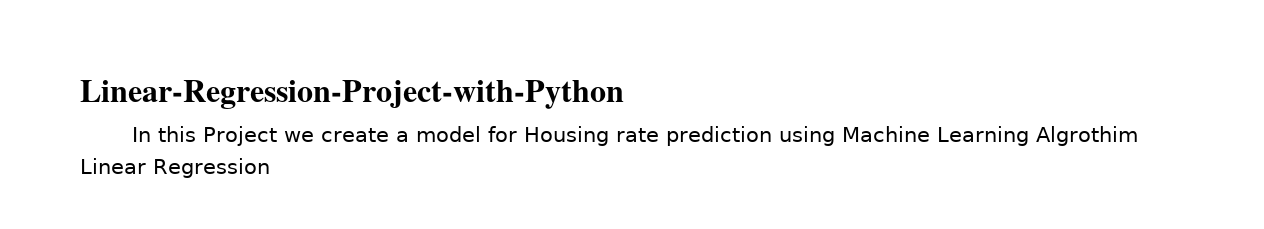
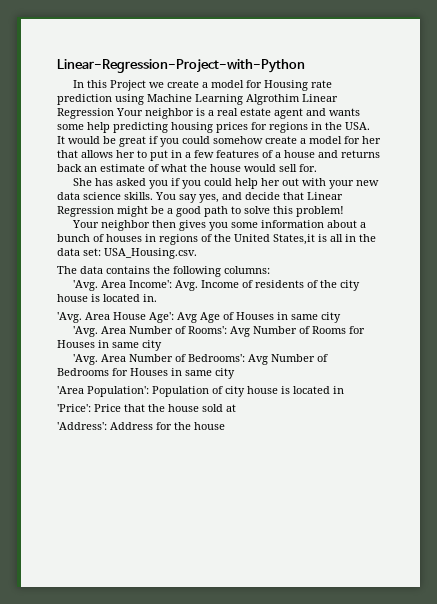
- In this Project we create a model for Housing rate prediction using Machine Learning Algrothim Linear Regression
+ In this Project we create a model for Housing rate prediction using Machine Learning Algrothim Linear Regression Your neighbor is a real estate agent and wants some help predicting housing prices for regions in the USA. It would be great if you could somehow create a model for her that allows her to put in a few features of a house and returns back an estimate of what the house would sell for.
+ She has asked you if you could help her out with your new data science skills. You say yes, and decide that Linear Regression might be a good path to solve this problem!
+ Your neighbor then gives you some information about a bunch of houses in regions of the United States,it is all in the data set: USA_Housing.csv.
+ The data contains the following columns:
+ 'Avg. Area Income': Avg. Income of residents of the city house is located in.
+ 'Avg. Area House Age': Avg Age of Houses in same city
+ 'Avg. Area Number of Rooms': Avg Number of Rooms for Houses in same city
+ 'Avg. Area Number of Bedrooms': Avg Number of Bedrooms for Houses in same city
+ 'Area Population': Population of city house is located in
+ 'Price': Price that the house sold at
+ 'Address': Address for the house

